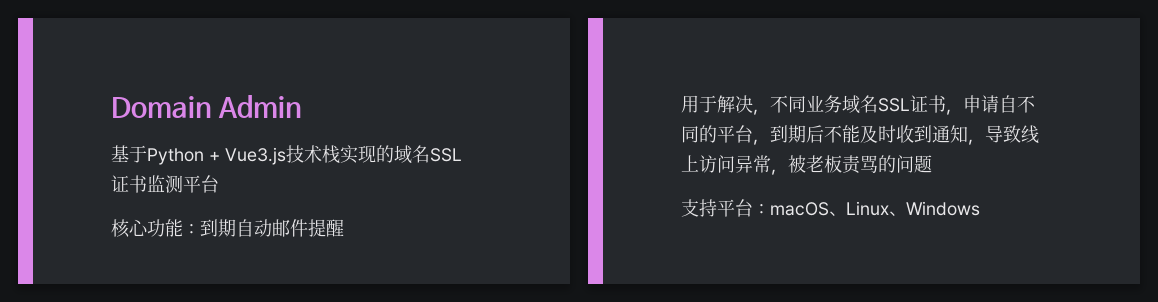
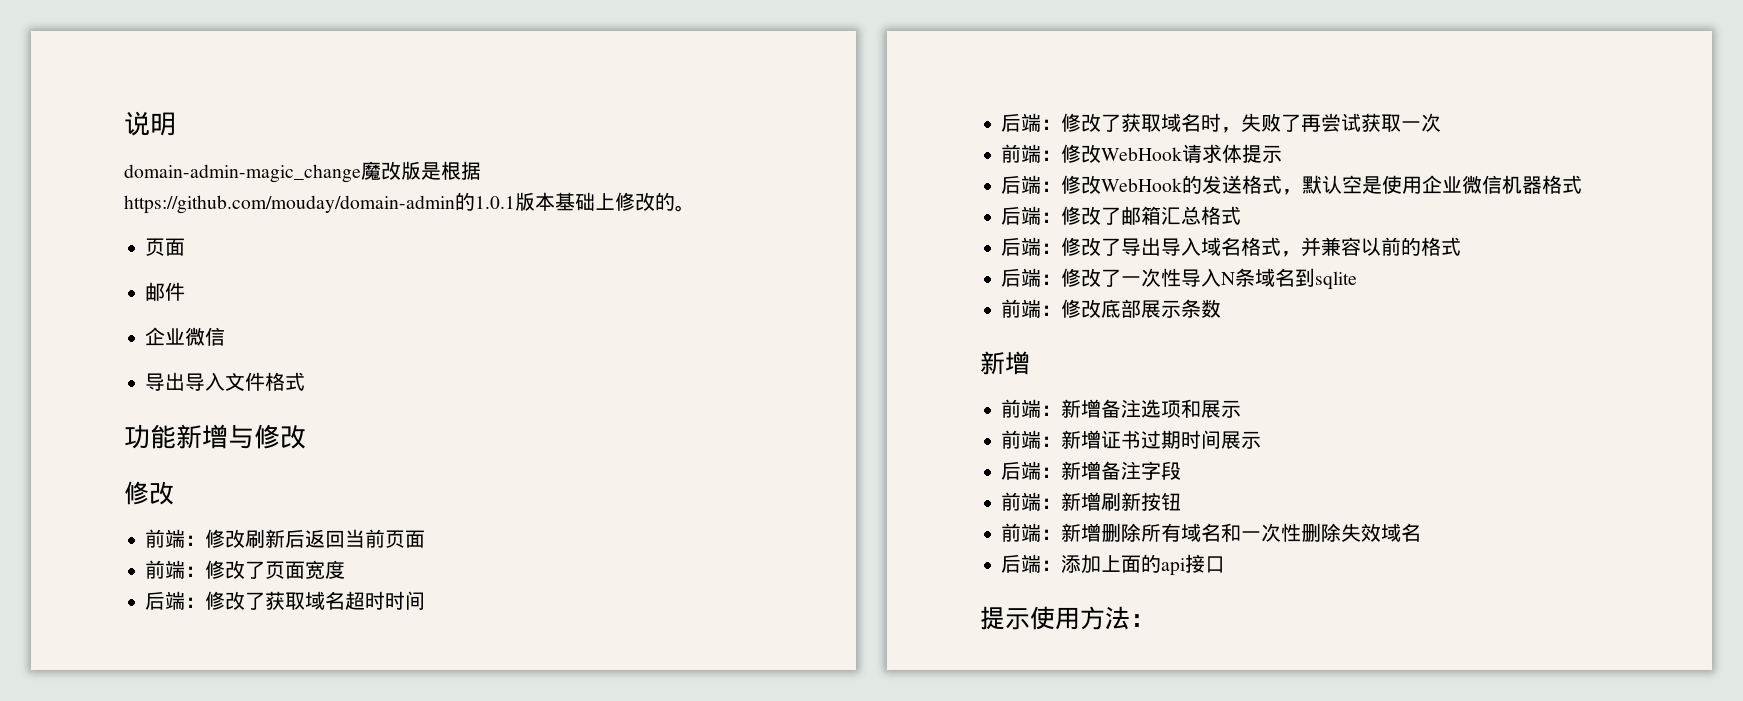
- Domain Admin
- 基于Python + Vue3.js技术栈实现的域名SSL证书监测平台
- 核心功能：到期自动邮件提醒
- 用于解决，不同业务域名SSL证书，申请自不同的平台，到期后不能及时收到通知，导致线上访问异常，被老板责骂的问题
- 支持平台：macOS、Linux、Windows
+ 说明
+ domain-admin-magic_change魔改版是根据https://github.com/mouday/domain-admin的1.0.1版本基础上修改的。
+ 页面
+ 邮件
+ 企业微信
+ 导出导入文件格式
+ 功能新增与修改
+ 修改
+ 前端：修改刷新后返回当前页面
+ 前端：修改了页面宽度
+ 后端：修改了获取域名超时时间
+ 后端：修改了获取域名时，失败了再尝试获取一次
+ 前端：修改WebHook请求体提示
+ 后端：修改WebHook的发送格式，默认空是使用企业微信机器格式
+ 后端：修改了邮箱汇总格式
+ 后端：修改了导出导入域名格式，并兼容以前的格式
+ 后端：修改了一次性导入N条域名到sqlite
+ 前端：修改底部展示条数
+ 新增
+ 前端：新增备注选项和展示
+ 前端：新增证书过期时间展示
+ 后端：新增备注字段
+ 前端：新增刷新按钮
+ 前端：新增删除所有域名和一次性删除失效域名
+ 后端：添加上面的api接口
+ 提示使用方法：

